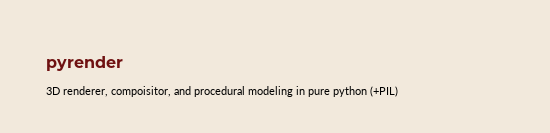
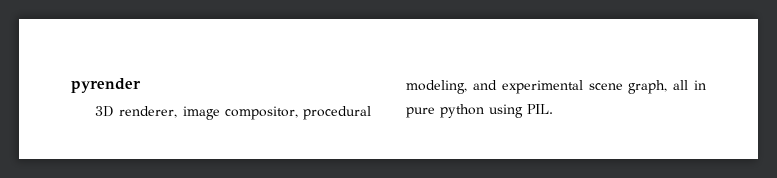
- 3D renderer, compoisitor, and procedural modeling in pure python (+PIL)
+ 3D renderer, image compositor, procedural modeling, and experimental scene graph, all in pure python using PIL.

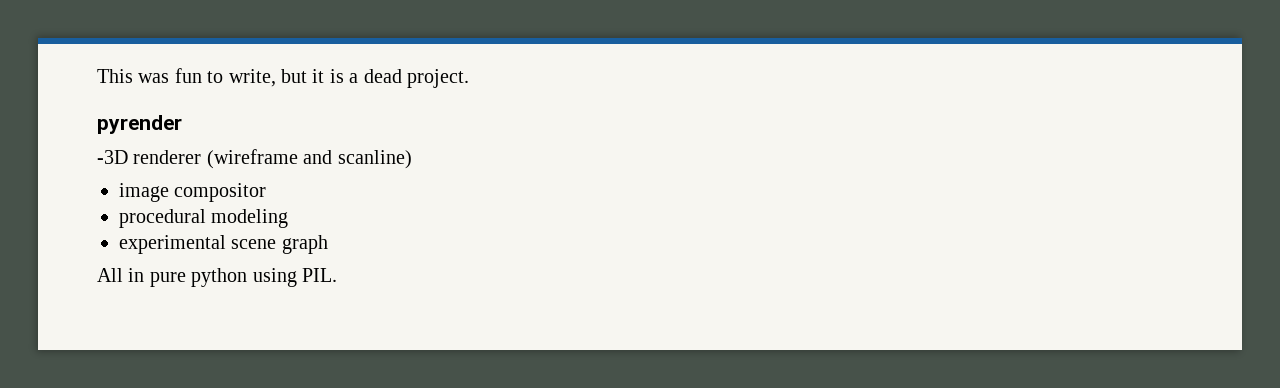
+ This was fun to write, but it is a dead project.
  pyrender
- 3D renderer, image compositor, procedural modeling, and experimental scene graph, all in pure python using PIL.
+ -3D renderer (wireframe and scanline)
+ image compositor
+ procedural modeling
+ experimental scene graph
+ All in pure python using PIL.

